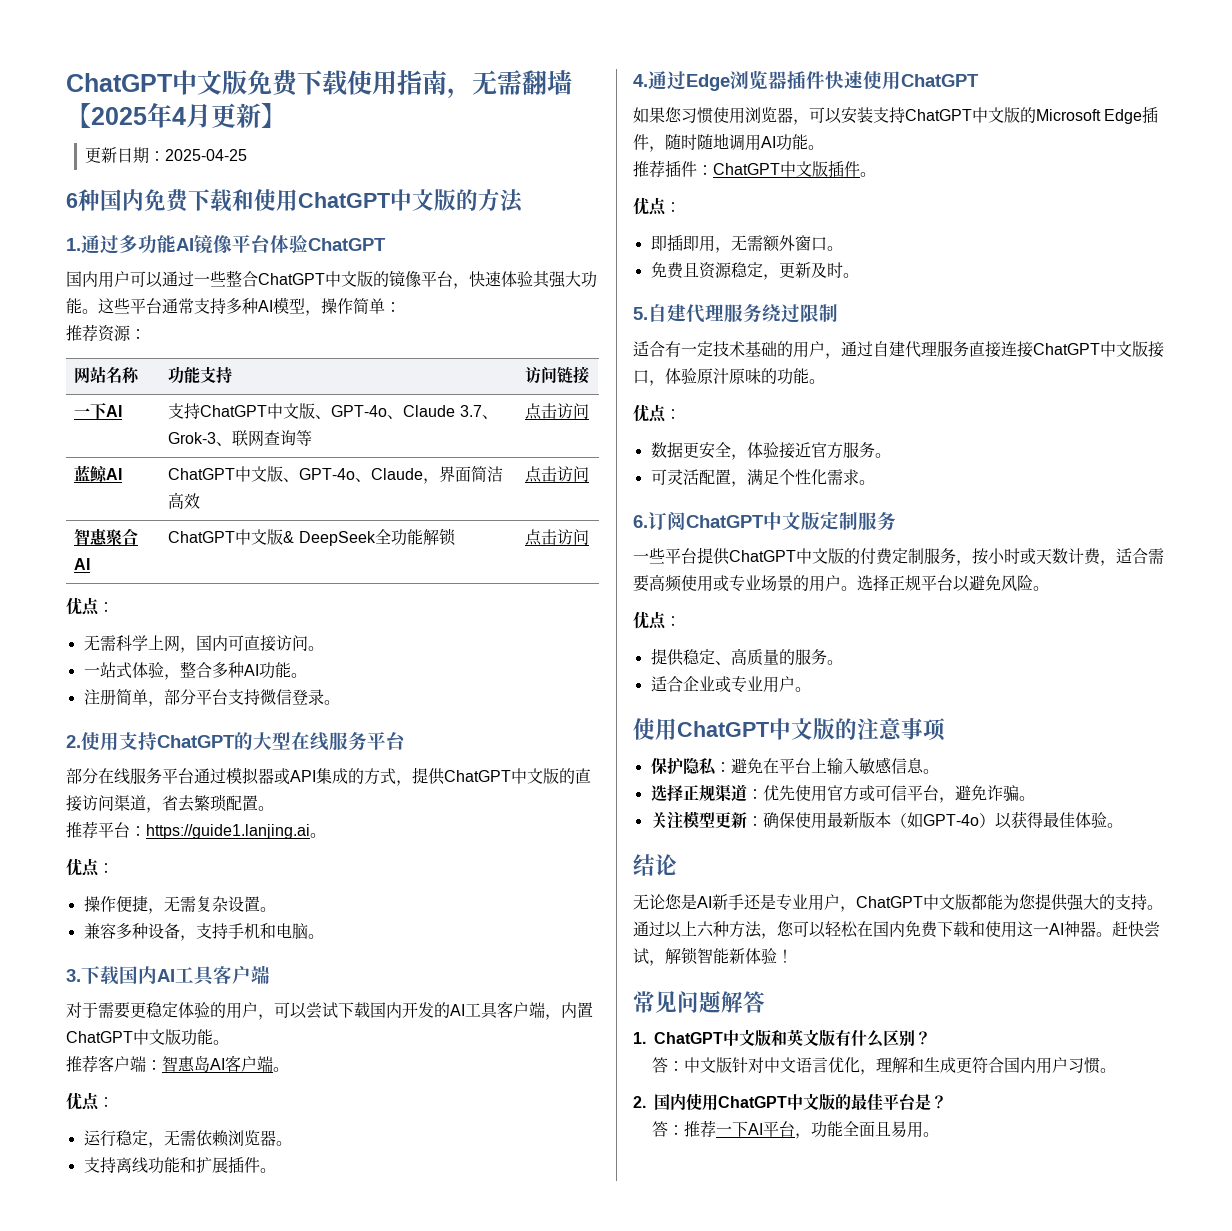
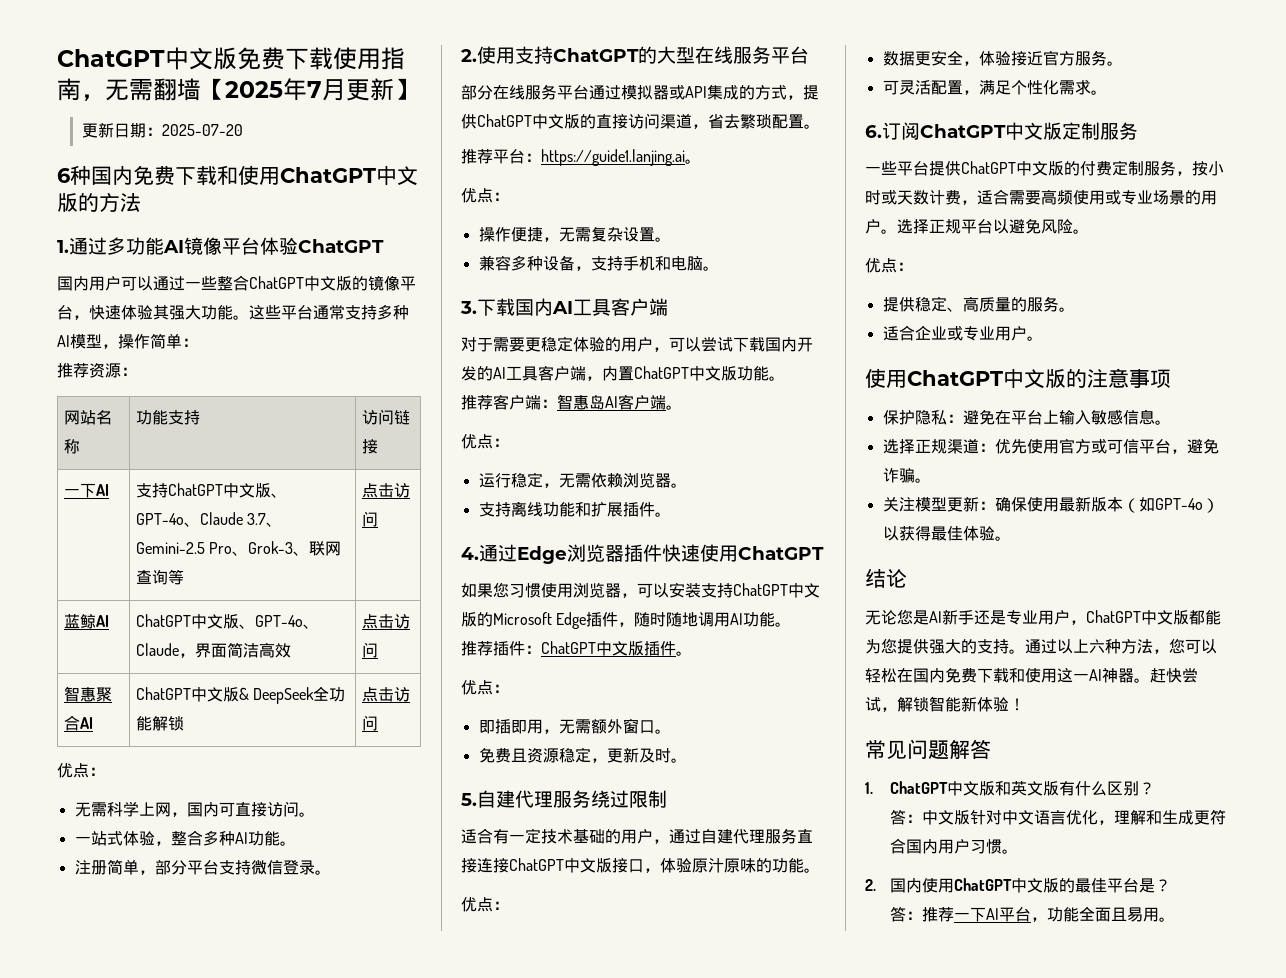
- ChatGPT中文版免费下载使用指南，无需翻墙【2025年4月更新】
+ ChatGPT中文版免费下载使用指南，无需翻墙【2025年7月更新】
- 更新日期：2025-04-25
+ 更新日期：2025-07-20
- 一下AI | 支持ChatGPT中文版、GPT-4o、Claude 3.7、Grok-3、联网查询等 | 点击访问
+ 一下AI | 支持ChatGPT中文版、GPT-4o、Claude 3.7、Gemini-2.5 Pro、Grok-3、联网查询等 | 点击访问

